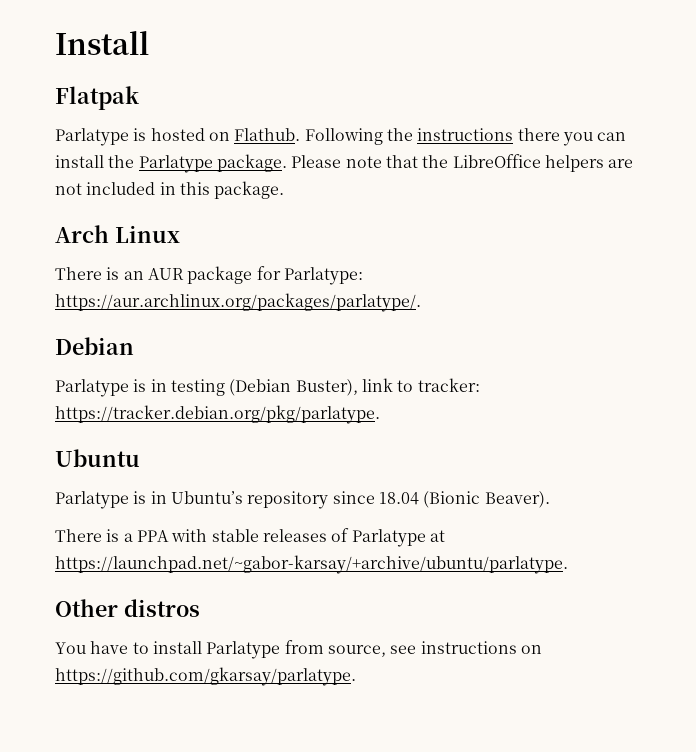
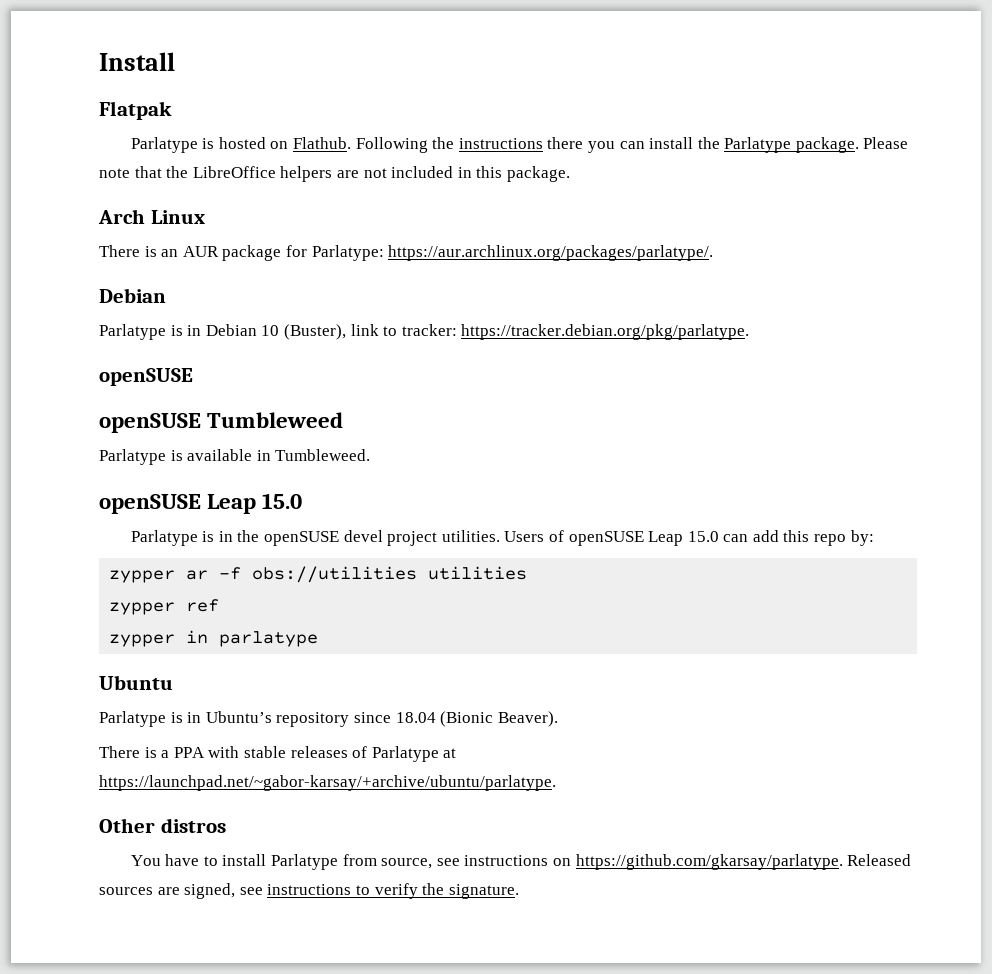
- Parlatype is in testing (Debian Buster), link to tracker: https://tracker.debian.org/pkg/parlatype.
+ Parlatype is in Debian 10 (Buster), link to tracker: https://tracker.debian.org/pkg/parlatype.
+ openSUSE
+ openSUSE Tumbleweed
+ Parlatype is available in Tumbleweed.
+ openSUSE Leap 15.0
+ Parlatype is in the openSUSE devel project utilities. Users of openSUSE Leap 15.0 can add this repo by:
+ zypper ar -f obs://utilities utilities
+ zypper ref
+ zypper in parlatype
- You have to install Parlatype from source, see instructions on https://github.com/gkarsay/parlatype.
+ You have to install Parlatype from source, see instructions on https://github.com/gkarsay/parlatype. Released sources are signed, see instructions to verify the signature.

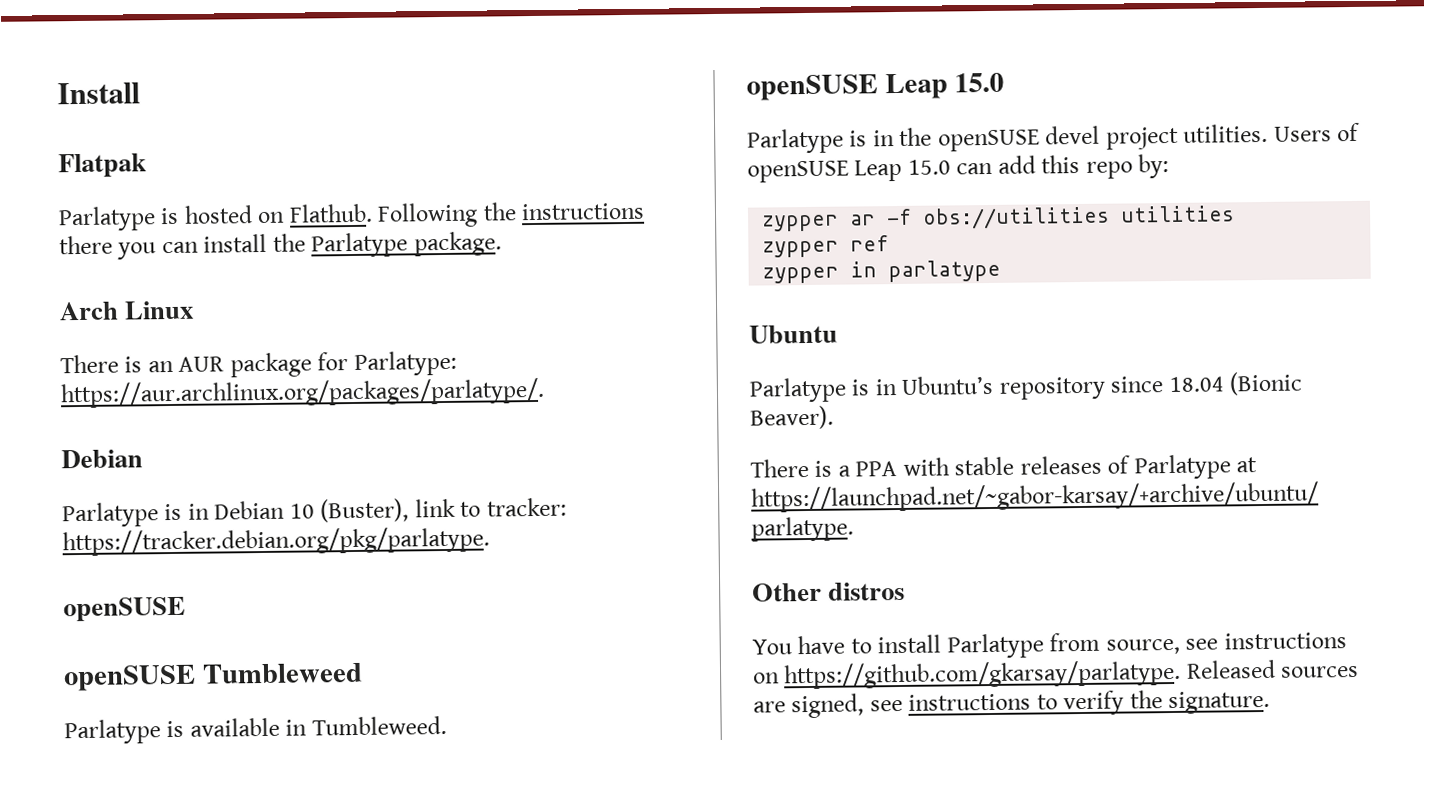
- Please note that the LibreOffice helpers are not included in this package.

